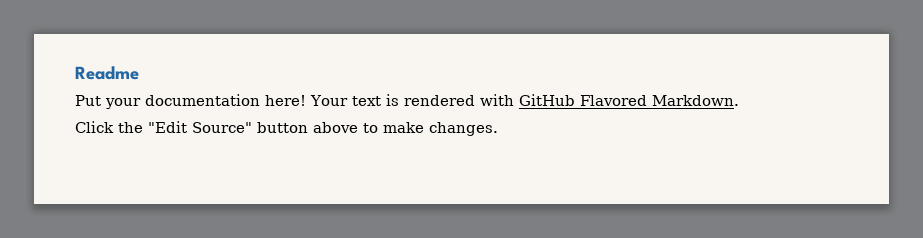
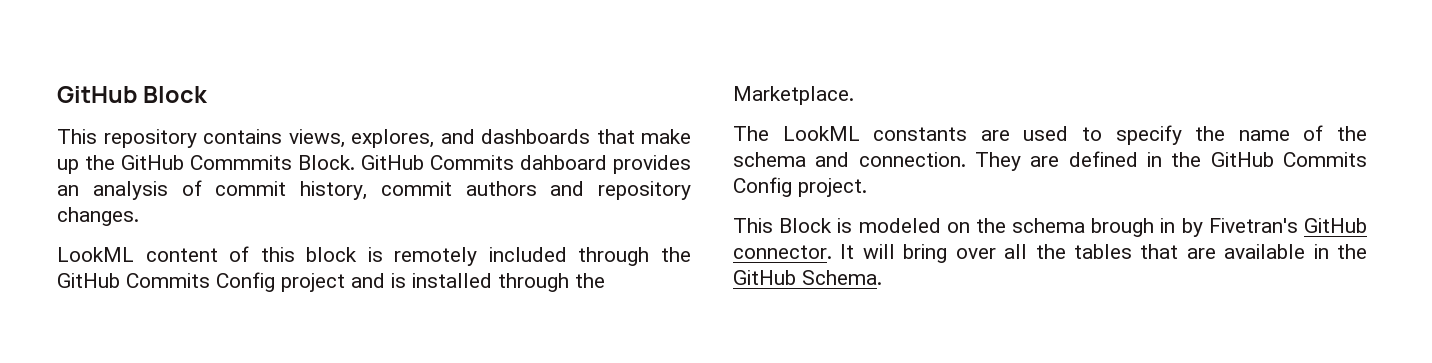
- Readme
- Put your documentation here! Your text is rendered with GitHub Flavored Markdown.
- Click the "Edit Source" button above to make changes.
+ GitHub Block
+ This repository contains views, explores, and dashboards that make up the GitHub Commmits Block. GitHub Commits dahboard provides an analysis of commit history, commit authors and repository changes.
+ LookML content of this block is remotely included through the GitHub Commits Config project and is installed through the Marketplace.
+ The LookML constants are used to specify the name of the schema and connection. They are defined in the GitHub Commits Config project.
+ This Block is modeled on the schema brough in by Fivetran's GitHub connector. It will bring over all the tables that are available in the GitHub Schema.

